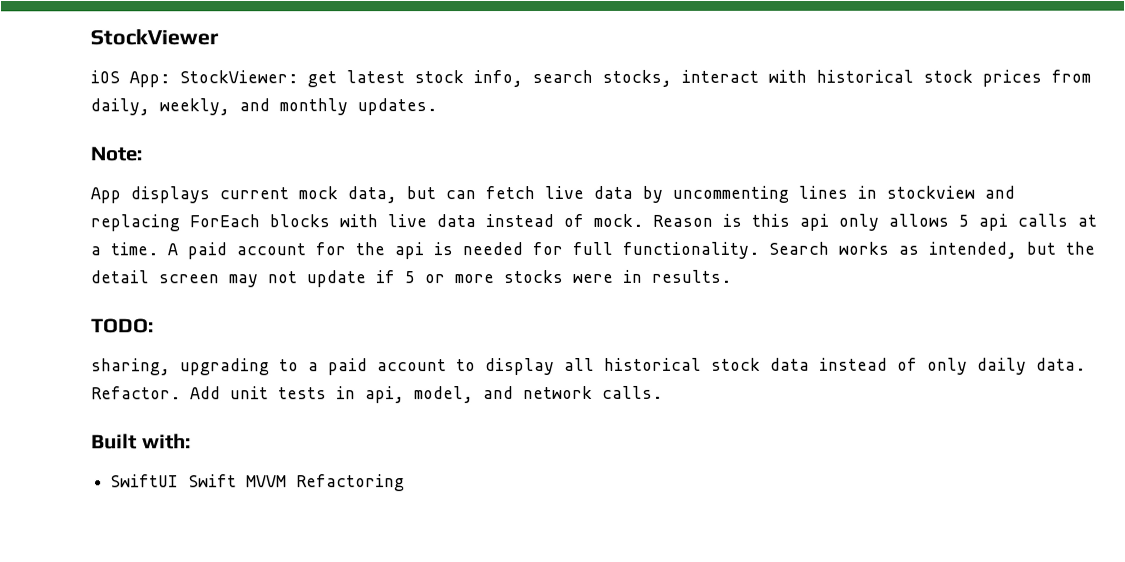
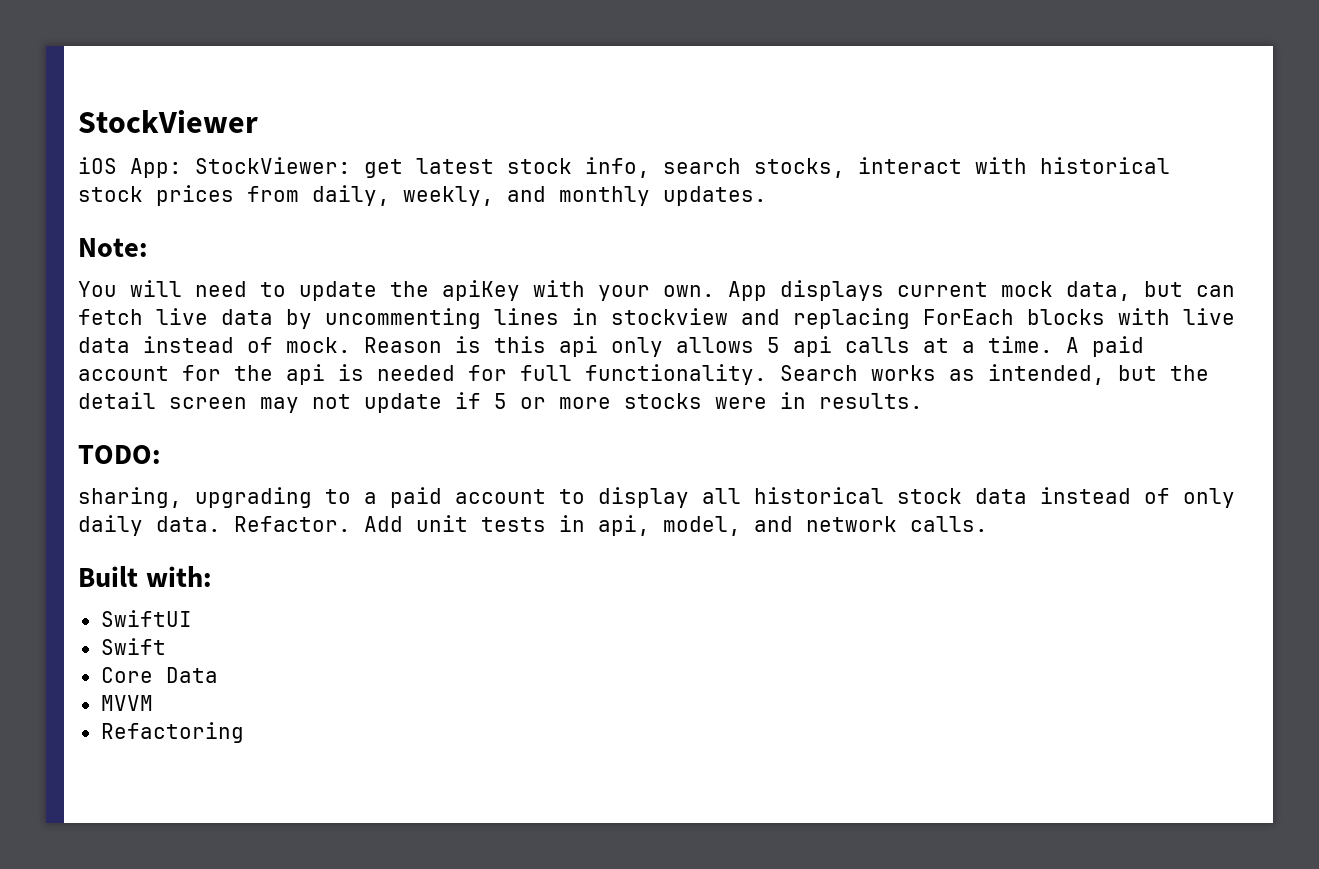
+ You will need to update the apiKey with your own.
- SwiftUI Swift MVVM Refactoring
+ SwiftUI
+ Swift
+ Core Data
+ MVVM
+ Refactoring

